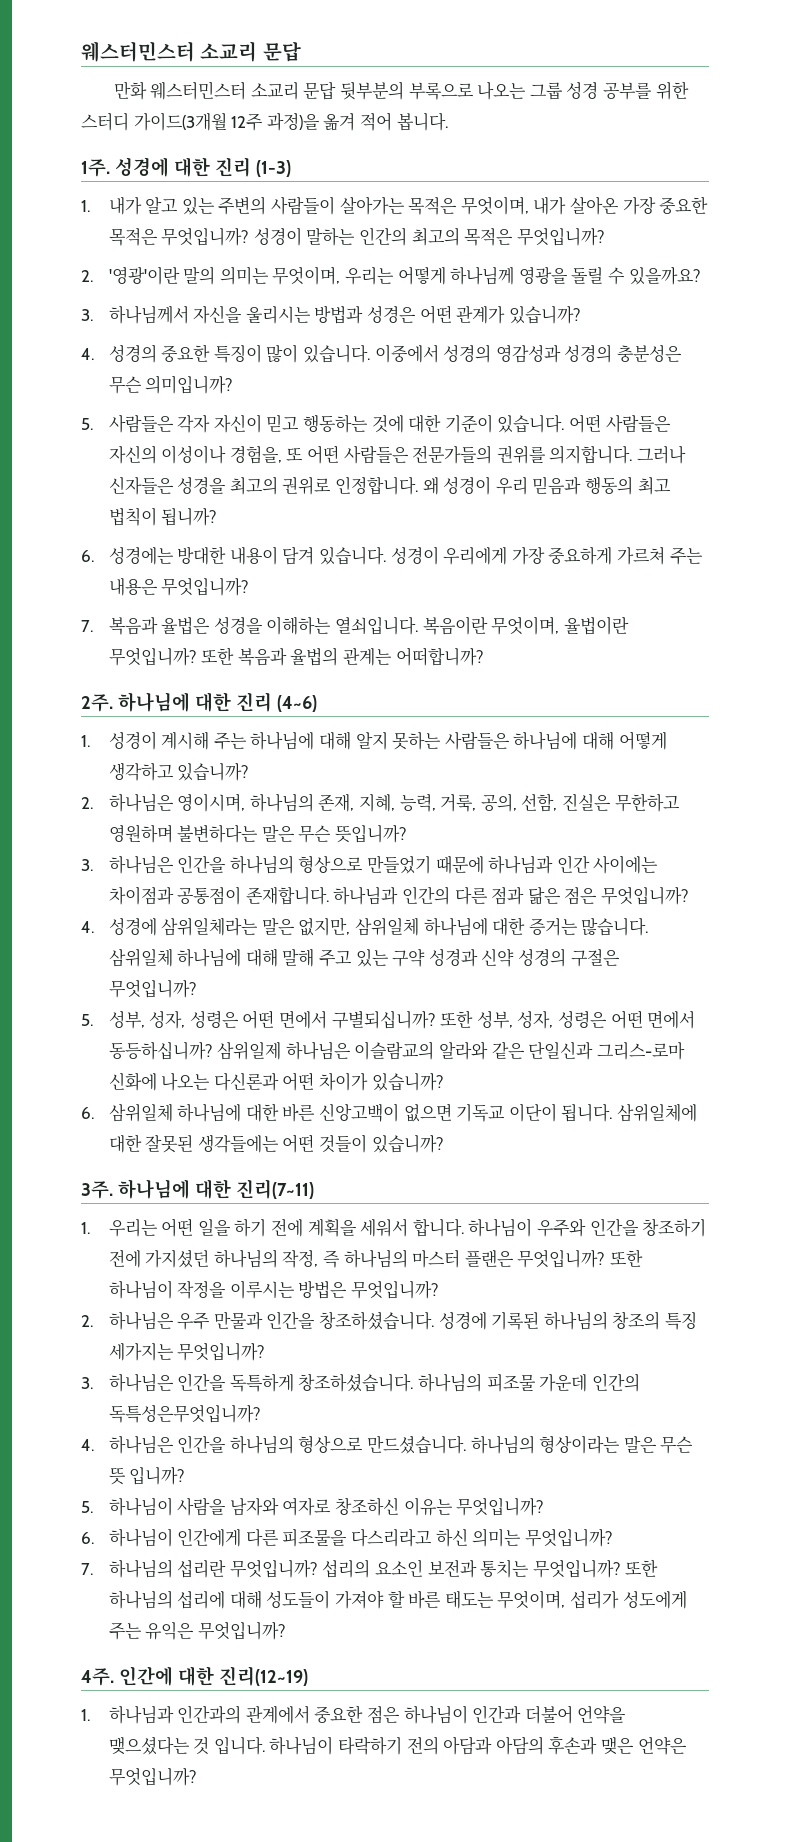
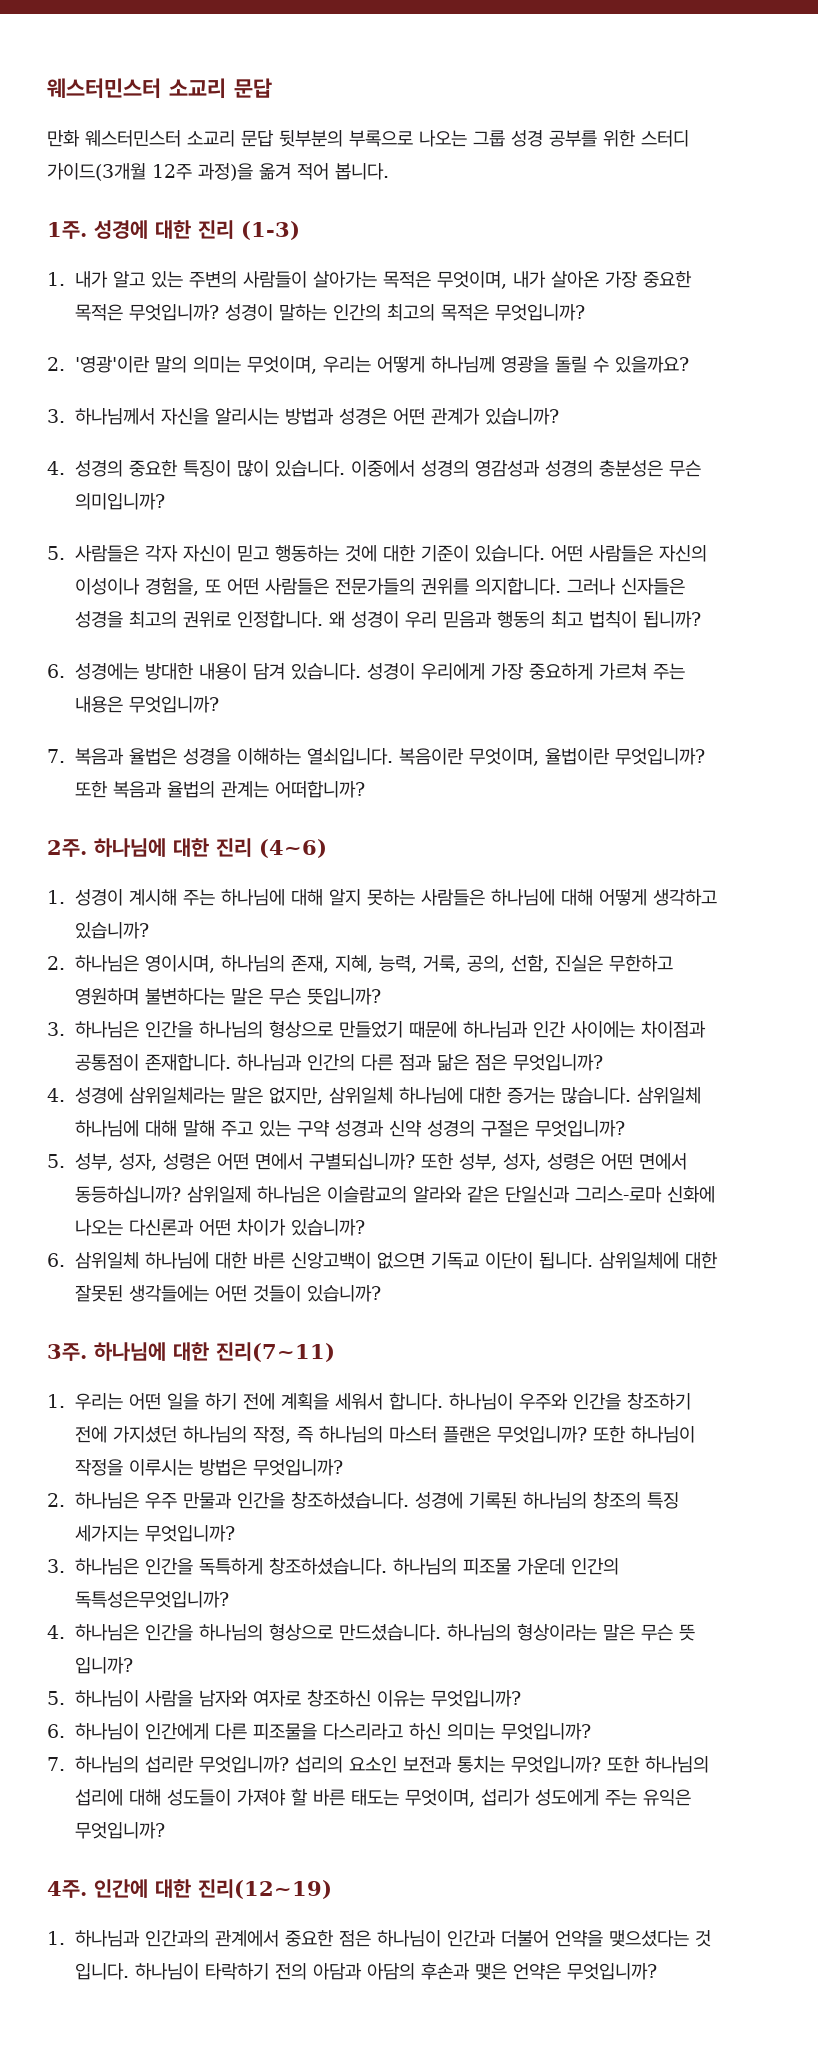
- 3. 하나님께서 자신을 울리시는 방법과 성경은 어떤 관계가 있습니까?
+ 3. 하나님께서 자신을 알리시는 방법과 성경은 어떤 관계가 있습니까?

